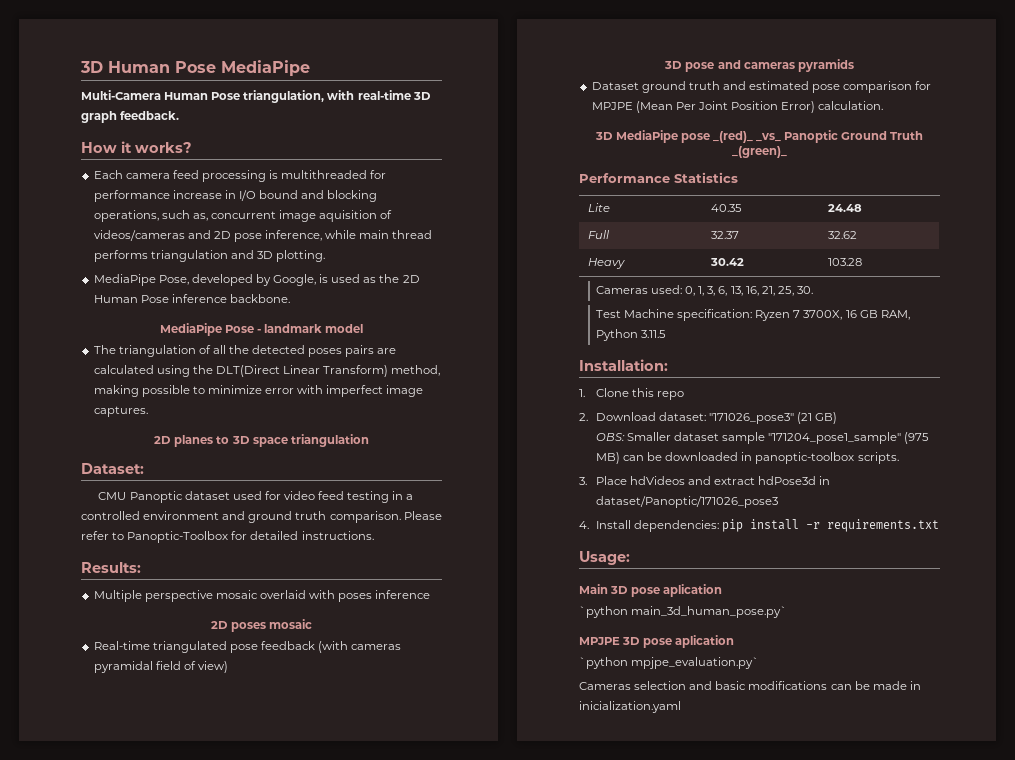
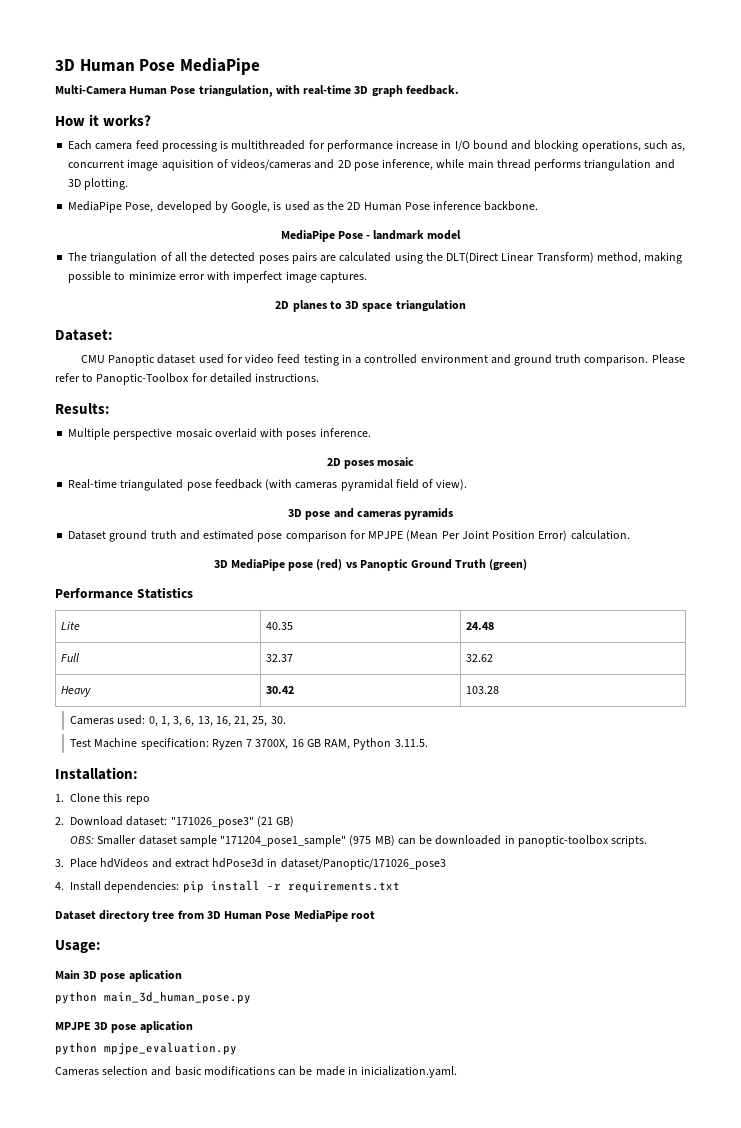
- Multiple perspective mosaic overlaid with poses inference
+ Multiple perspective mosaic overlaid with poses inference.
- Real-time triangulated pose feedback (with cameras pyramidal field of view)
+ Real-time triangulated pose feedback (with cameras pyramidal field of view).
- 3D MediaPipe pose _(red)_ _vs_ Panoptic Ground Truth _(green)_
+ 3D MediaPipe pose (red) vs Panoptic Ground Truth (green)
- Test Machine specification: Ryzen 7 3700X, 16 GB RAM, Python 3.11.5
+ Test Machine specification: Ryzen 7 3700X, 16 GB RAM, Python 3.11.5.
+ Dataset directory tree from 3D Human Pose MediaPipe root
- `python main_3d_human_pose.py`
+ python main_3d_human_pose.py
- `python mpjpe_evaluation.py`
+ python mpjpe_evaluation.py
- Cameras selection and basic modifications can be made in inicialization.yaml
+ Cameras selection and basic modifications can be made in inicialization.yaml.

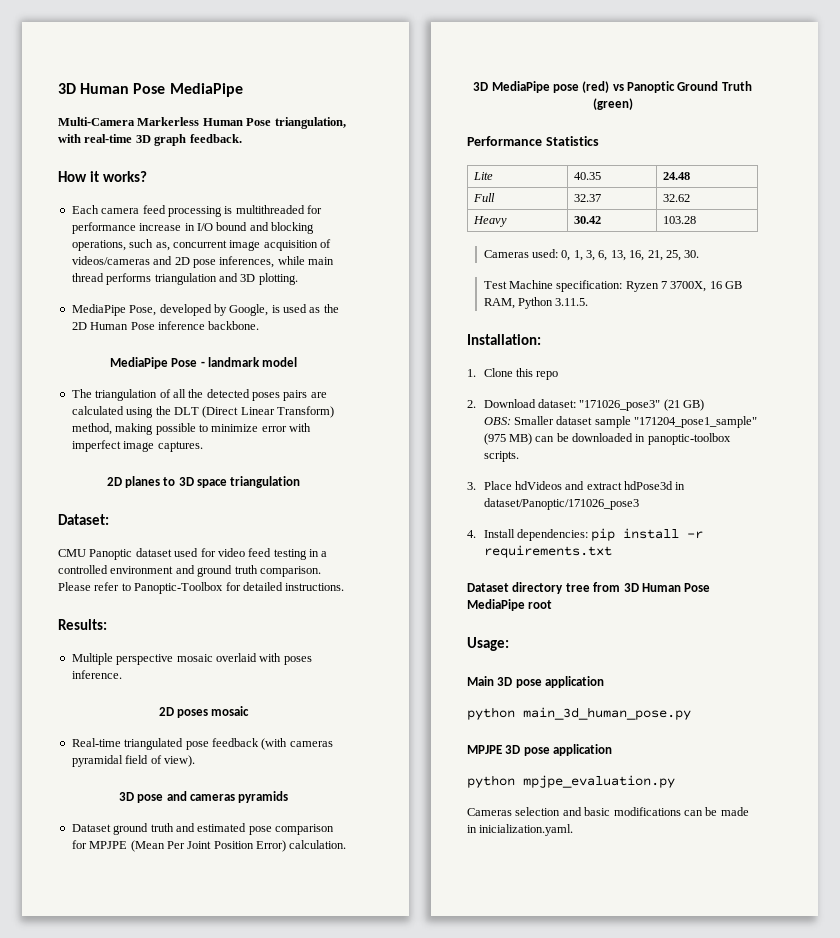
- Multi-Camera Human Pose triangulation, with real-time 3D graph feedback.
+ Multi-Camera Markerless Human Pose triangulation, with real-time 3D graph feedback.
- Each camera feed processing is multithreaded for performance increase in I/O bound and blocking operations, such as, concurrent image aquisition of videos/cameras and 2D pose inference, while main thread performs triangulation and 3D plotting.
+ Each camera feed processing is multithreaded for performance increase in I/O bound and blocking operations, such as, concurrent image acquisition of videos/cameras and 2D pose inferences, while main thread performs triangulation and 3D plotting.
- The triangulation of all the detected poses pairs are calculated using the DLT(Direct Linear Transform) method, making possible to minimize error with imperfect image captures.
+ The triangulation of all the detected poses pairs are calculated using the DLT (Direct Linear Transform) method, making possible to minimize error with imperfect image captures.
- Main 3D pose aplication
+ Main 3D pose application
- MPJPE 3D pose aplication
+ MPJPE 3D pose application

